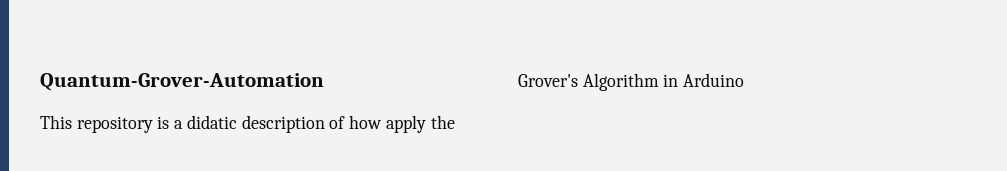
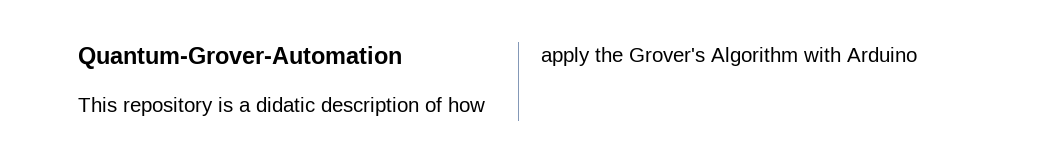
- This repository is a didatic description of how apply the Grover's Algorithm in Arduino
+ This repository is a didatic description of how apply the Grover's Algorithm with Arduino

